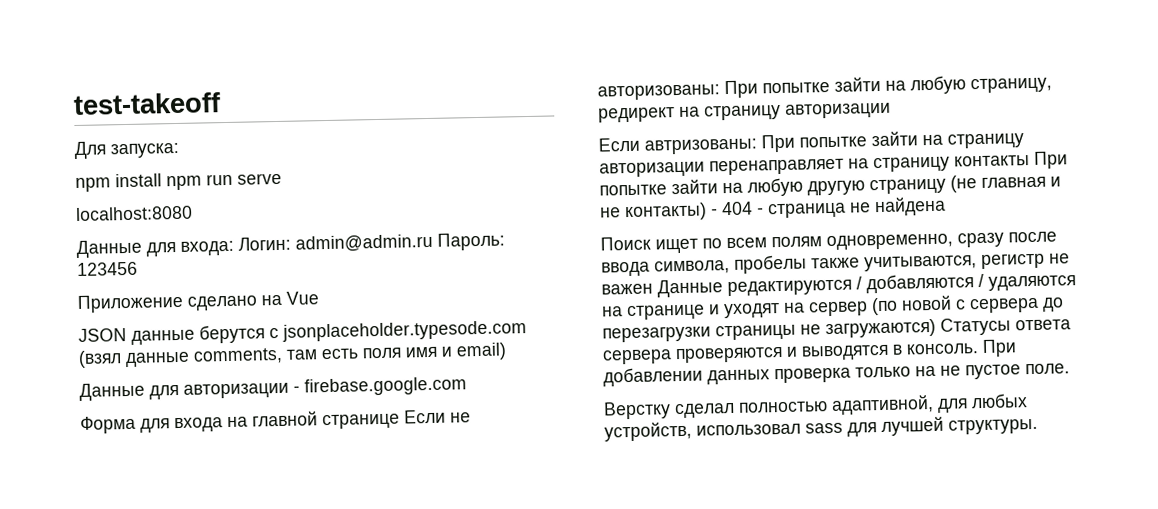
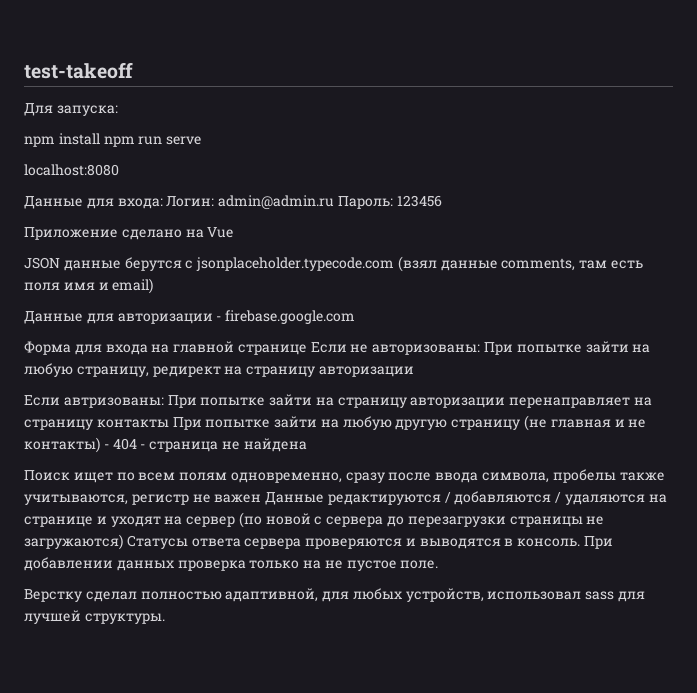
- JSON данные берутся с jsonplaceholder.typesode.com (взял данные comments, там есть поля имя и email)
+ JSON данные берутся с jsonplaceholder.typecode.com (взял данные comments, там есть поля имя и email)

